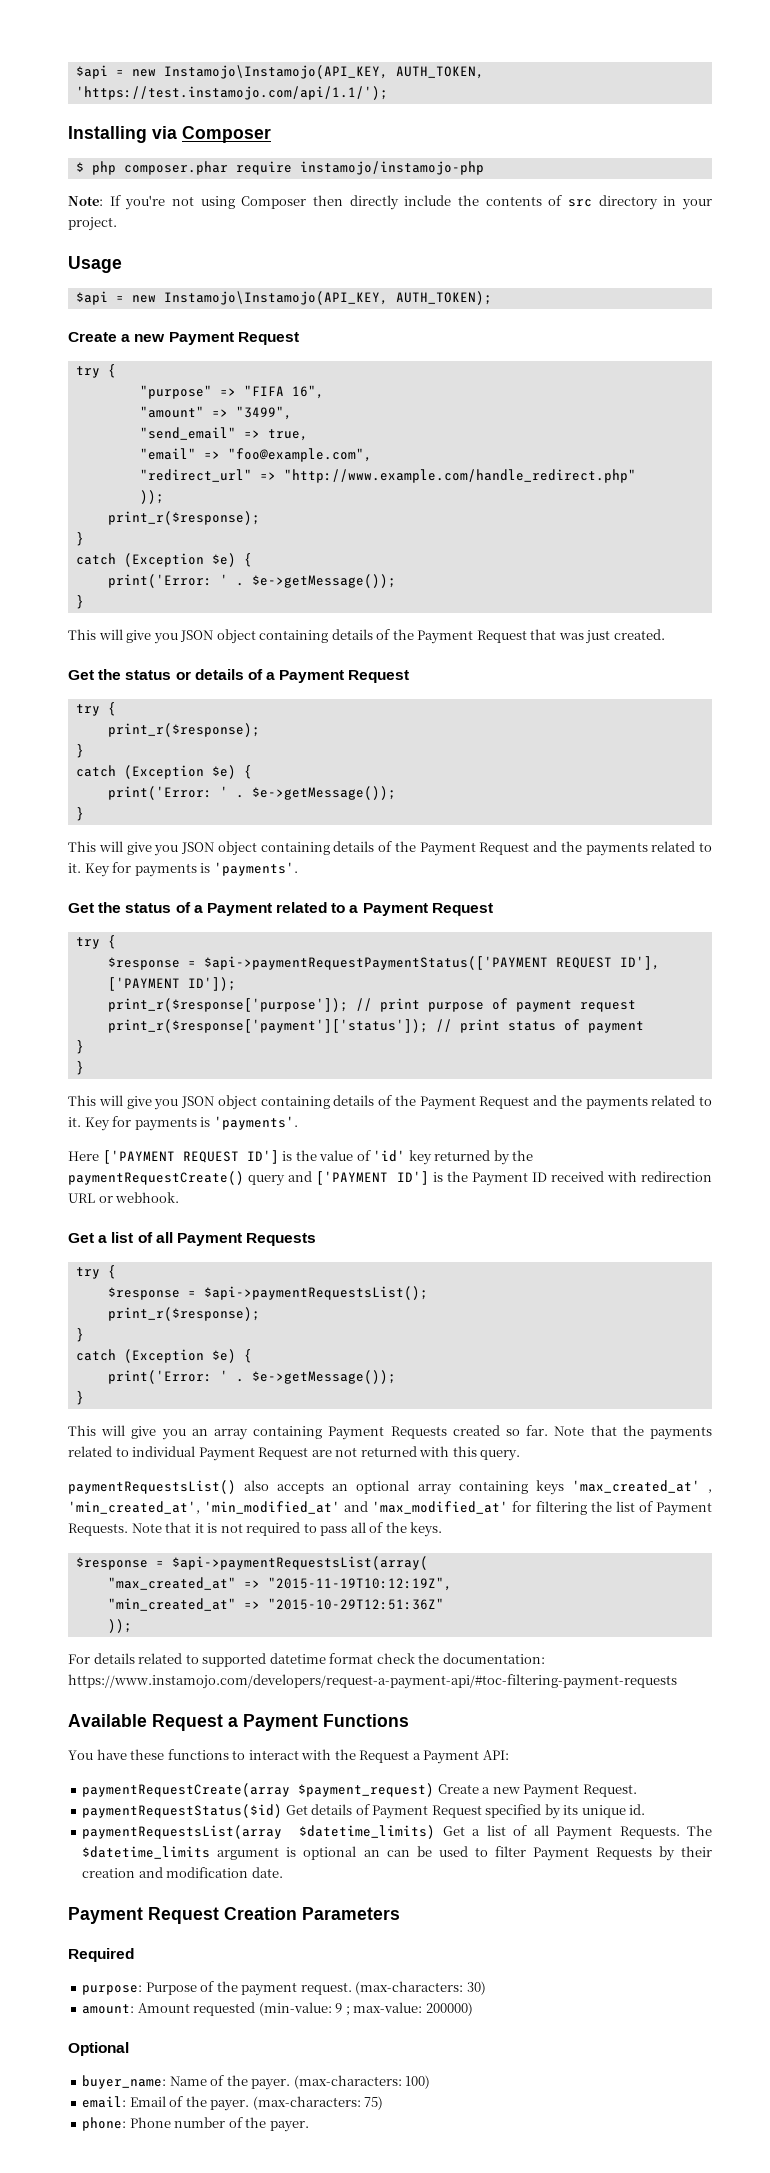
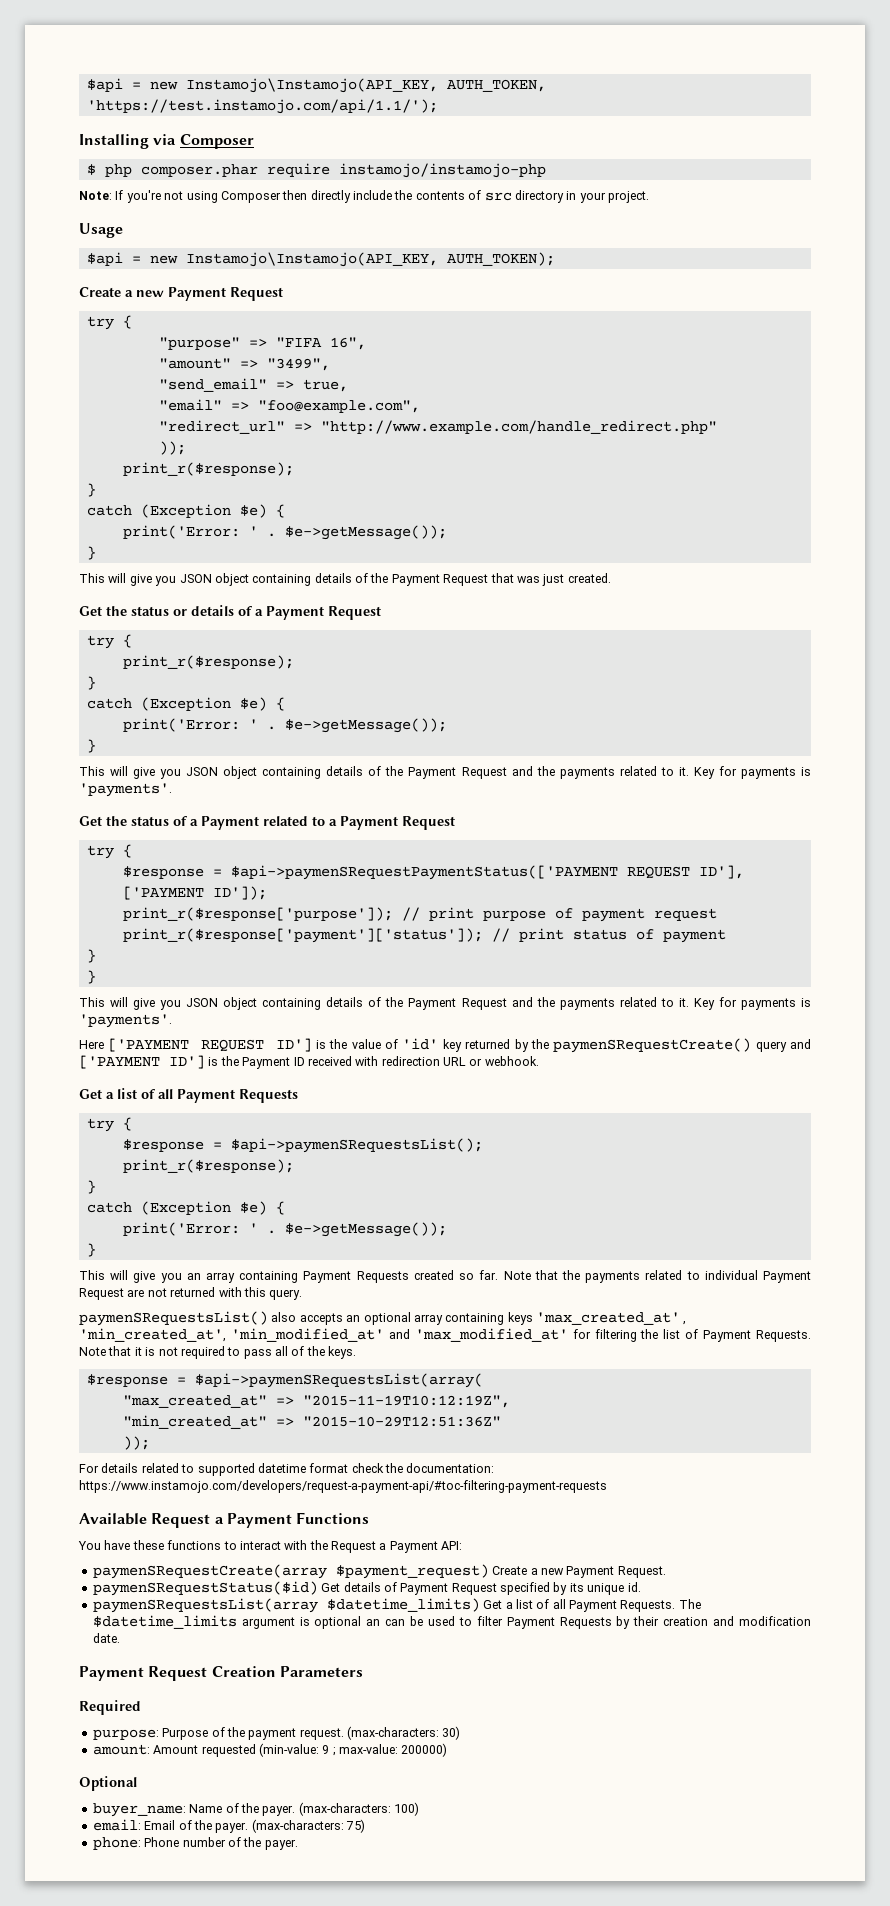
- $response = $api->paymentRequestPaymentStatus(['PAYMENT REQUEST ID'], ['PAYMENT ID']);
+ $response = $api->paymenSRequestPaymentStatus(['PAYMENT REQUEST ID'], ['PAYMENT ID']);
- Here ['PAYMENT REQUEST ID'] is the value of 'id' key returned by the paymentRequestCreate() query and ['PAYMENT ID'] is the Payment ID received with redirection URL or webhook.
+ Here ['PAYMENT REQUEST ID'] is the value of 'id' key returned by the paymenSRequestCreate() query and ['PAYMENT ID'] is the Payment ID received with redirection URL or webhook.
- $response = $api->paymentRequestsList();
+ $response = $api->paymenSRequestsList();
- paymentRequestsList() also accepts an optional array containing keys 'max_created_at' , 'min_created_at', 'min_modified_at' and 'max_modified_at' for filtering the list of Payment Requests.
+ paymenSRequestsList() also accepts an optional array containing keys 'max_created_at' , 'min_created_at', 'min_modified_at' and 'max_modified_at' for filtering the list of Payment Requests.
- $response = $api->paymentRequestsList(array(
+ $response = $api->paymenSRequestsList(array(
- paymentRequestCreate(array $payment_request) Create a new Payment Request.
+ paymenSRequestCreate(array $payment_request) Create a new Payment Request.
- paymentRequestStatus($id) Get details of Payment Request specified by its unique id.
+ paymenSRequestStatus($id) Get details of Payment Request specified by its unique id.
- paymentRequestsList(array $datetime_limits) Get a list of all Payment Requests.
+ paymenSRequestsList(array $datetime_limits) Get a list of all Payment Requests.

